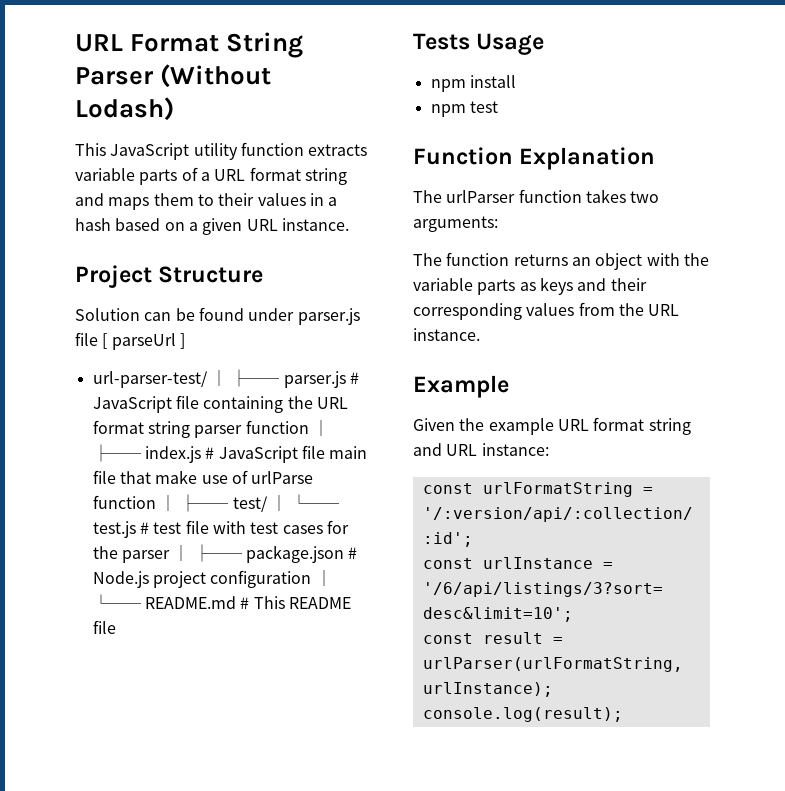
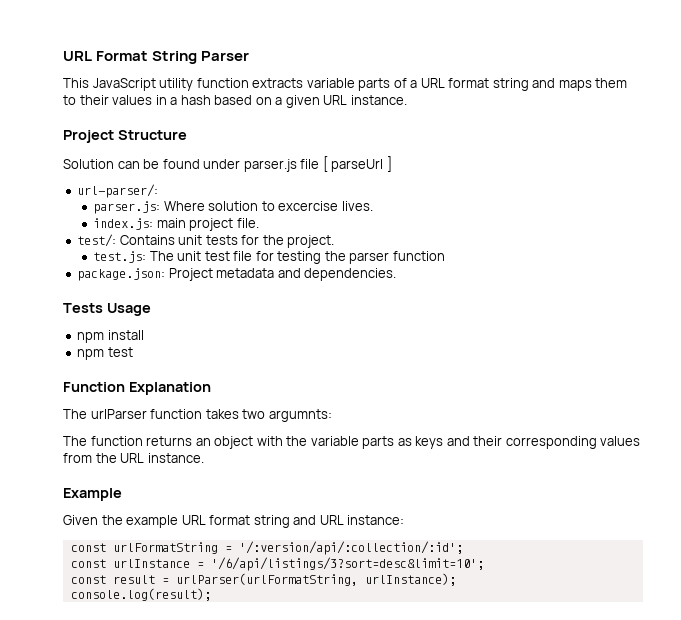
- URL Format String Parser (Without Lodash)
+ URL Format String Parser
- url-parser-test/ │ ├── parser.js # JavaScript file containing the URL format string parser function │ ├── index.js # JavaScript file main file that make use of urlParse function │ ├── test/ │ └── test.js # test file with test cases for the parser │ ├── package.json # Node.js project configuration │ └── README.md # This README file
+ url-parser/:
+ parser.js: Where solution to excercise lives.
+ index.js: main project file.
+ test/: Contains unit tests for the project.
+ test.js: The unit test file for testing the parser function
+ package.json: Project metadata and dependencies.
- The urlParser function takes two arguments:
+ The urlParser function takes two argumnts:

